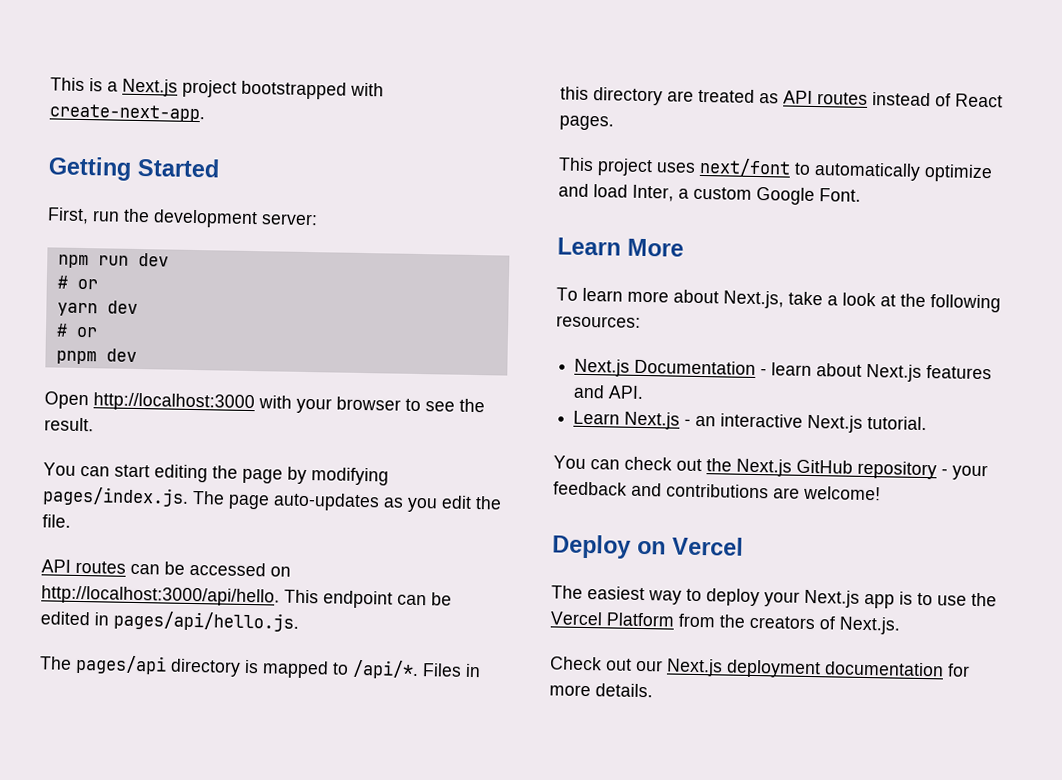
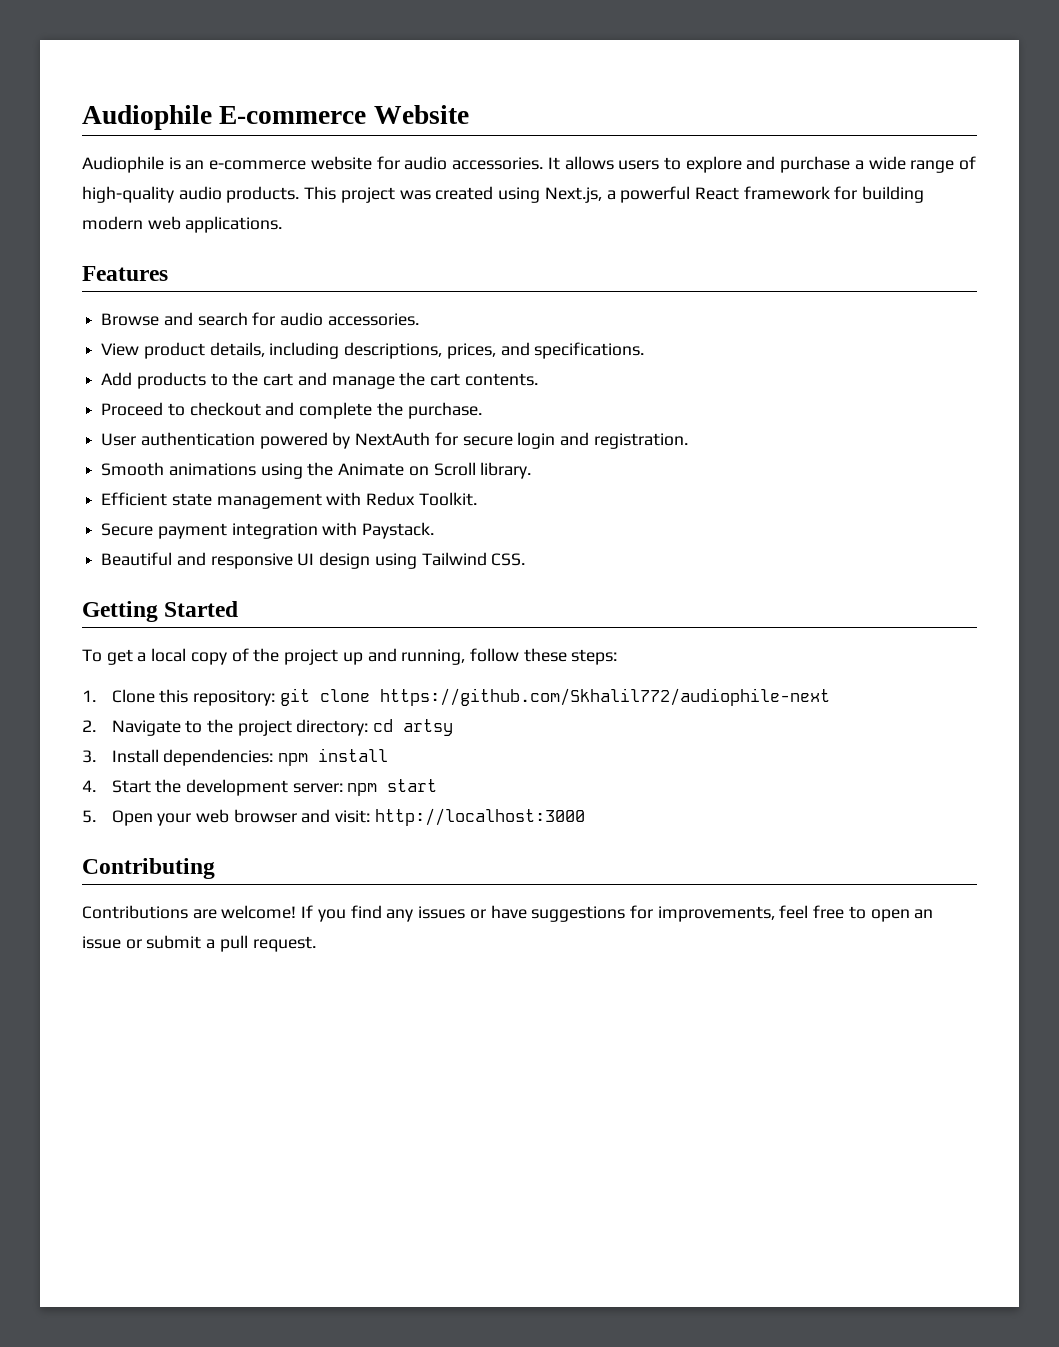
- This is a Next.js project bootstrapped with create-next-app.
+ Audiophile E-commerce Website
+ Audiophile is an e-commerce website for audio accessories. It allows users to explore and purchase a wide range of high-quality audio products. This project was created using Next.js, a powerful React framework for building modern web applications.
+ Features
+ Browse and search for audio accessories.
+ View product details, including descriptions, prices, and specifications.
+ Add products to the cart and manage the cart contents.
+ Proceed to checkout and complete the purchase.
+ User authentication powered by NextAuth for secure login and registration.
+ Smooth animations using the Animate on Scroll library.
+ Efficient state management with Redux Toolkit.
+ Secure payment integration with Paystack.
+ Beautiful and responsive UI design using Tailwind CSS.
  Getting Started
- First, run the development server:
- npm run dev
- # or
- yarn dev
- # or
- pnpm dev
- Open http://localhost:3000 with your browser to see the result.
- You can start editing the page by modifying pages/index.js. The page auto-updates as you edit the file.
- API routes can be accessed on http://localhost:3000/api/hello. This endpoint can be edited in pages/api/hello.js.
- The pages/api directory is mapped to /api/*. Files in this directory are treated as API routes instead of React pages.
- This project uses next/font to automatically optimize and load Inter, a custom Google Font.
- Learn More
- To learn more about Next.js, take a look at the following resources:
- Next.js Documentation - learn about Next.js features and API.
- Learn Next.js - an interactive Next.js tutorial.
- You can check out the Next.js GitHub repository - your feedback and contributions are welcome!
- Deploy on Vercel
- The easiest way to deploy your Next.js app is to use the Vercel Platform from the creators of Next.js.
- Check out our Next.js deployment documentation for more details.
+ To get a local copy of the project up and running, follow these steps:
+ 1. Clone this repository: git clone https://github.com/Skhalil772/audiophile-next
+ 2. Navigate to the project directory: cd artsy
+ 3. Install dependencies: npm install
+ 4. Start the development server: npm start
+ 5. Open your web browser and visit: http://localhost:3000
+ Contributing
+ Contributions are welcome! If you find any issues or have suggestions for improvements, feel free to open an issue or submit a pull request.

